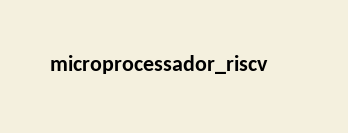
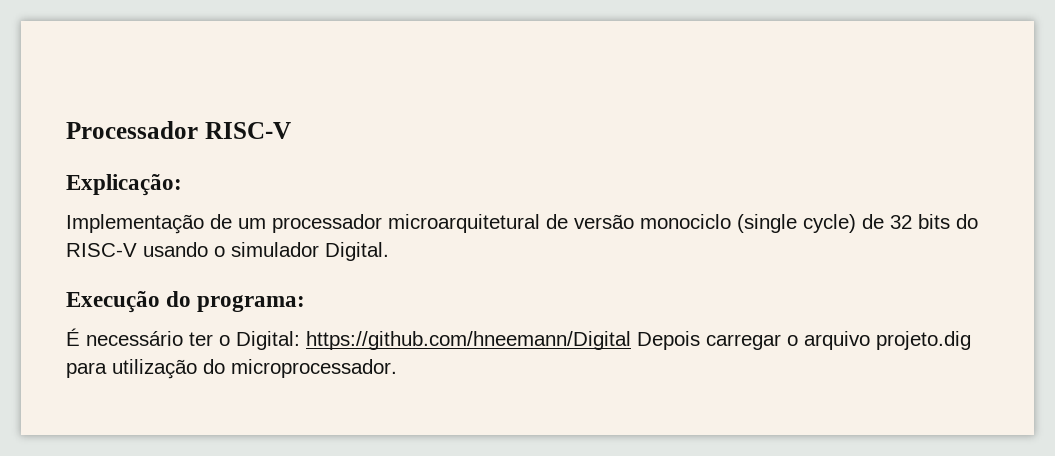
- microprocessador_riscv
+ Processador RISC-V
+ Explicação:
+ Implementação de um processador microarquitetural de versão monociclo (single cycle) de 32 bits do RISC-V usando o simulador Digital.
+ Execução do programa:
+ É necessário ter o Digital: https://github.com/hneemann/Digital Depois carregar o arquivo projeto.dig para utilização do microprocessador.

